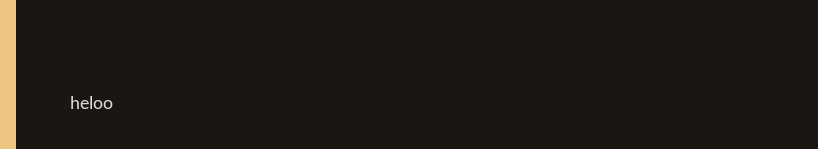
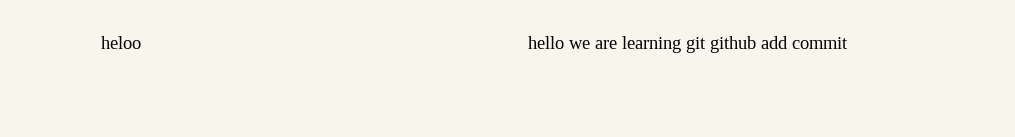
+ hello we are learning git github add commit

